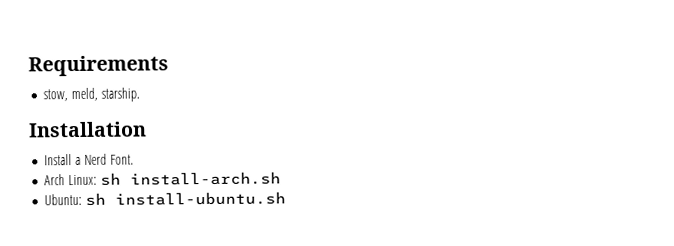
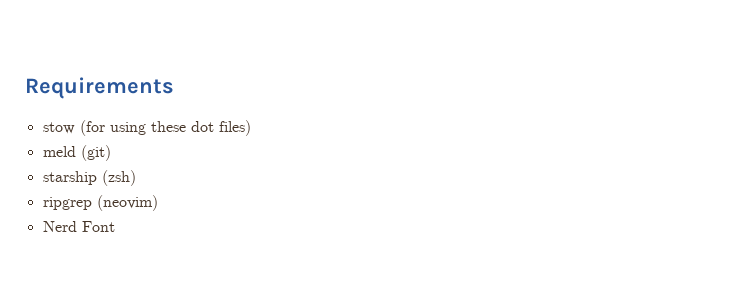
- stow, meld, starship.
- Installation
- Install a Nerd Font.
- Arch Linux: sh install-arch.sh
- Ubuntu: sh install-ubuntu.sh
+ stow (for using these dot files)
+ meld (git)
+ starship (zsh)
+ ripgrep (neovim)
+ Nerd Font

